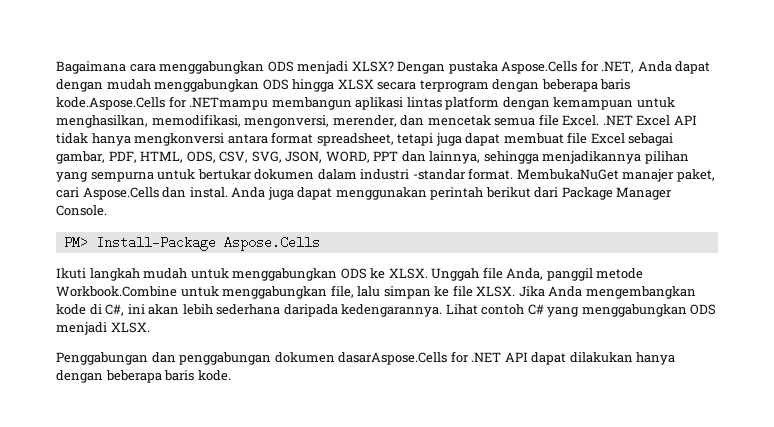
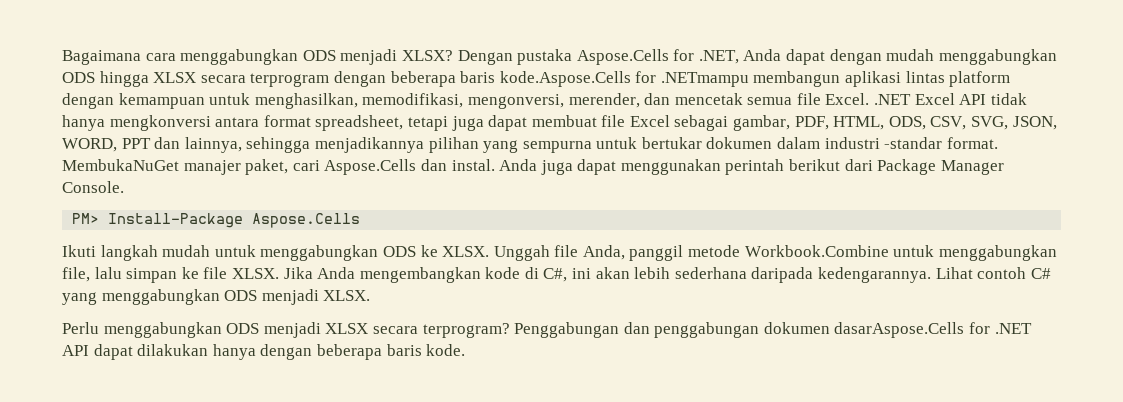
+ Perlu menggabungkan ODS menjadi XLSX secara terprogram?

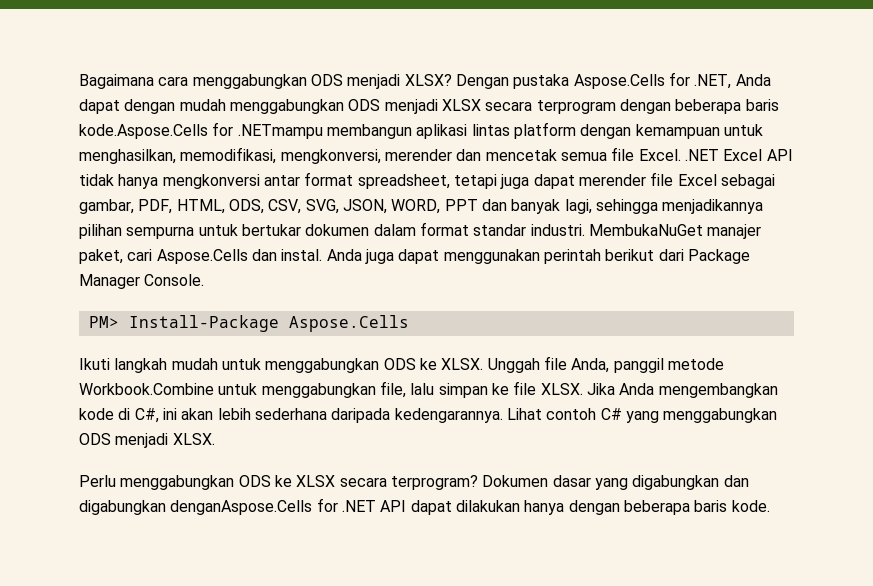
- Dengan pustaka Aspose.Cells for .NET, Anda dapat dengan mudah menggabungkan ODS hingga XLSX secara terprogram dengan beberapa baris kode.Aspose.Cells for .NETmampu membangun aplikasi lintas platform dengan kemampuan untuk menghasilkan, memodifikasi, mengonversi, merender, dan mencetak semua file Excel. .NET Excel API tidak hanya mengkonversi antara format spreadsheet, tetapi juga dapat membuat file Excel sebagai gambar, PDF, HTML, ODS, CSV, SVG, JSON, WORD, PPT dan lainnya, sehingga menjadikannya pilihan yang sempurna untuk bertukar dokumen dalam industri -standar format.
+ Dengan pustaka Aspose.Cells for .NET, Anda dapat dengan mudah menggabungkan ODS menjadi XLSX secara terprogram dengan beberapa baris kode.Aspose.Cells for .NETmampu membangun aplikasi lintas platform dengan kemampuan untuk menghasilkan, memodifikasi, mengkonversi, merender dan mencetak semua file Excel. .NET Excel API tidak hanya mengkonversi antar format spreadsheet, tetapi juga dapat merender file Excel sebagai gambar, PDF, HTML, ODS, CSV, SVG, JSON, WORD, PPT dan banyak lagi, sehingga menjadikannya pilihan sempurna untuk bertukar dokumen dalam format standar industri.
- Perlu menggabungkan ODS menjadi XLSX secara terprogram?
+ Perlu menggabungkan ODS ke XLSX secara terprogram?
- Penggabungan dan penggabungan dokumen dasarAspose.Cells for .NET API dapat dilakukan hanya dengan beberapa baris kode.
+ Dokumen dasar yang digabungkan dan digabungkan denganAspose.Cells for .NET API dapat dilakukan hanya dengan beberapa baris kode.

